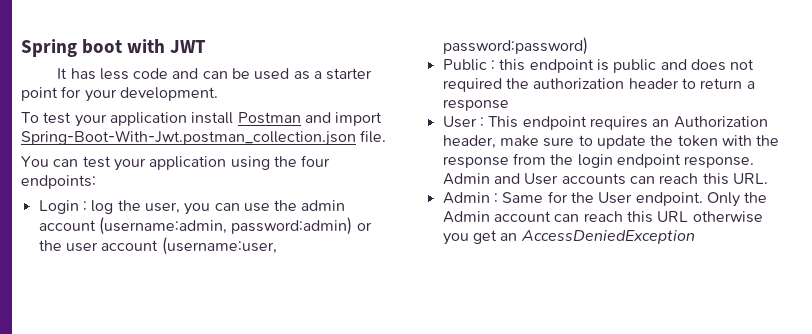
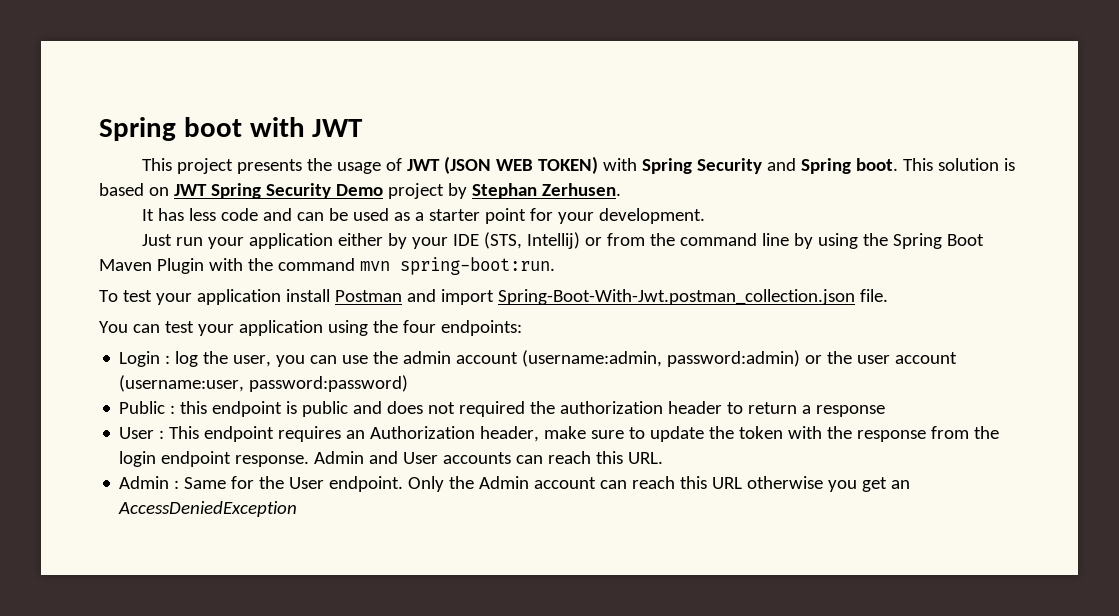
+ This project presents the usage of JWT (JSON WEB TOKEN) with Spring Security and Spring boot. This solution is based on JWT Spring Security Demo project by Stephan Zerhusen.
+ Just run your application either by your IDE (STS, Intellij) or from the command line by using the Spring Boot Maven Plugin with the command mvn spring-boot:run.

